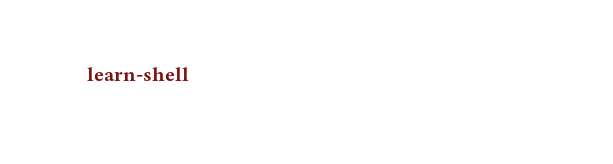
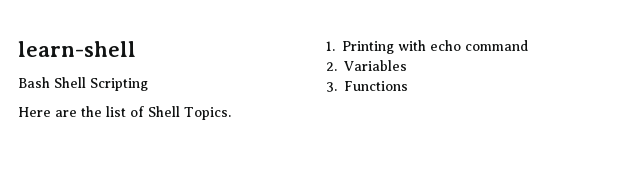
+ Bash Shell Scripting
+ Here are the list of Shell Topics.
+ 1. Printing with echo command
+ 2. Variables
+ 3. Functions

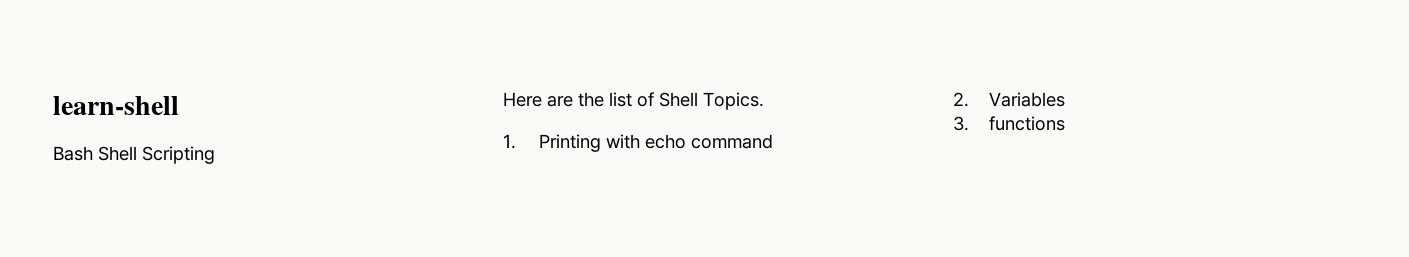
- 3. Functions
+ 3. functions

